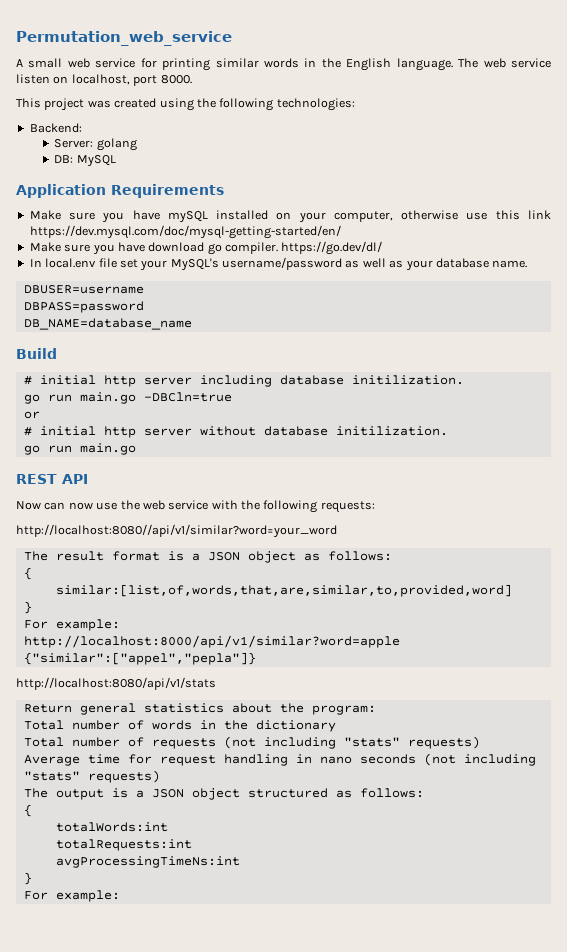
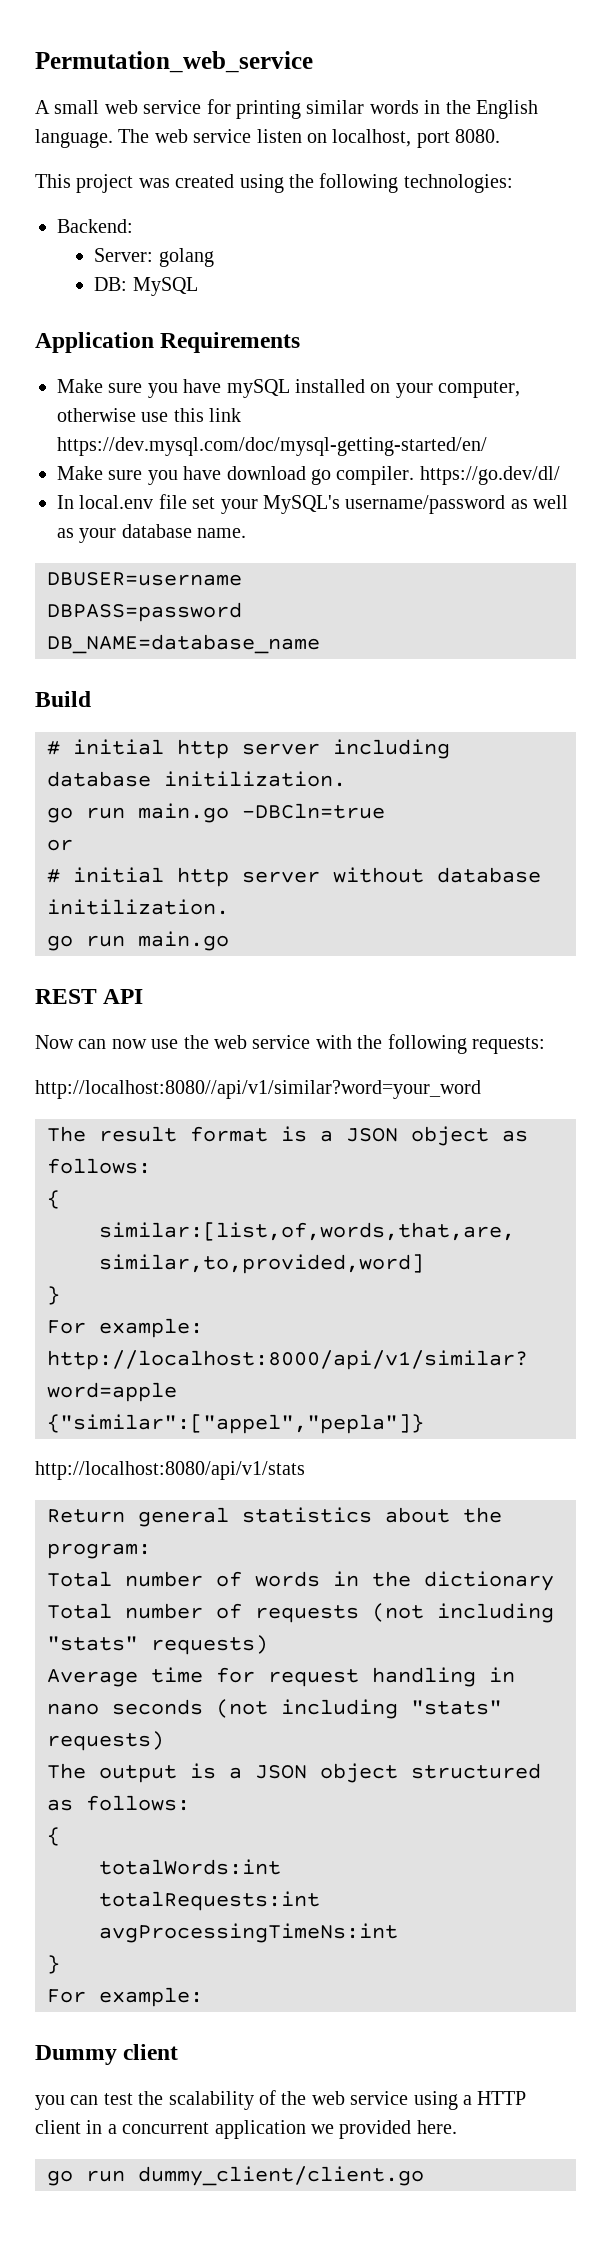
- The web service listen on localhost, port 8000.
+ The web service listen on localhost, port 8080.
+ Dummy client
+ you can test the scalability of the web service using a HTTP client in a concurrent application we provided here.
+ go run dummy_client/client.go

